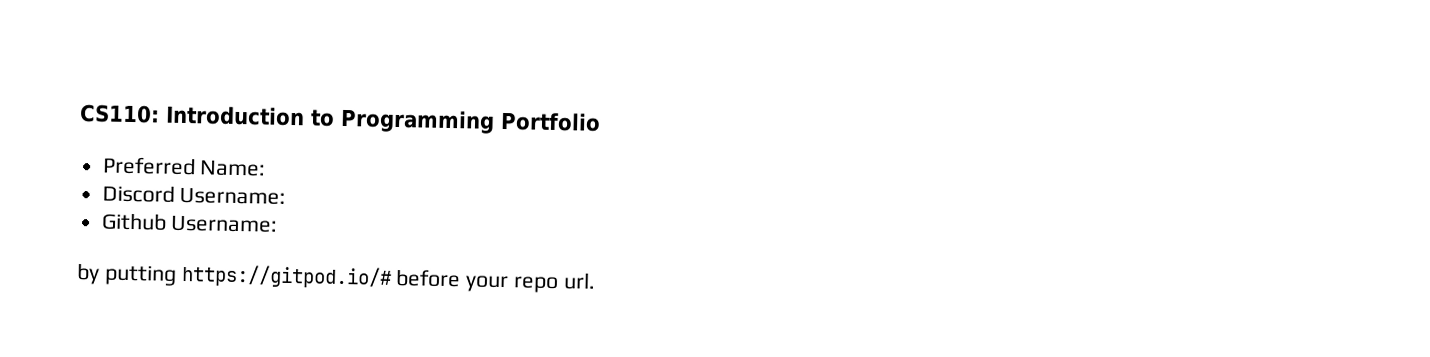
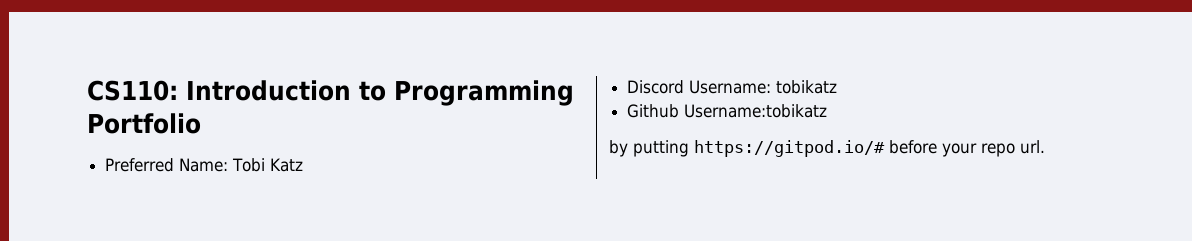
- Preferred Name:
+ Preferred Name: Tobi Katz
- Discord Username:
+ Discord Username: tobikatz
- Github Username:
+ Github Username:tobikatz

